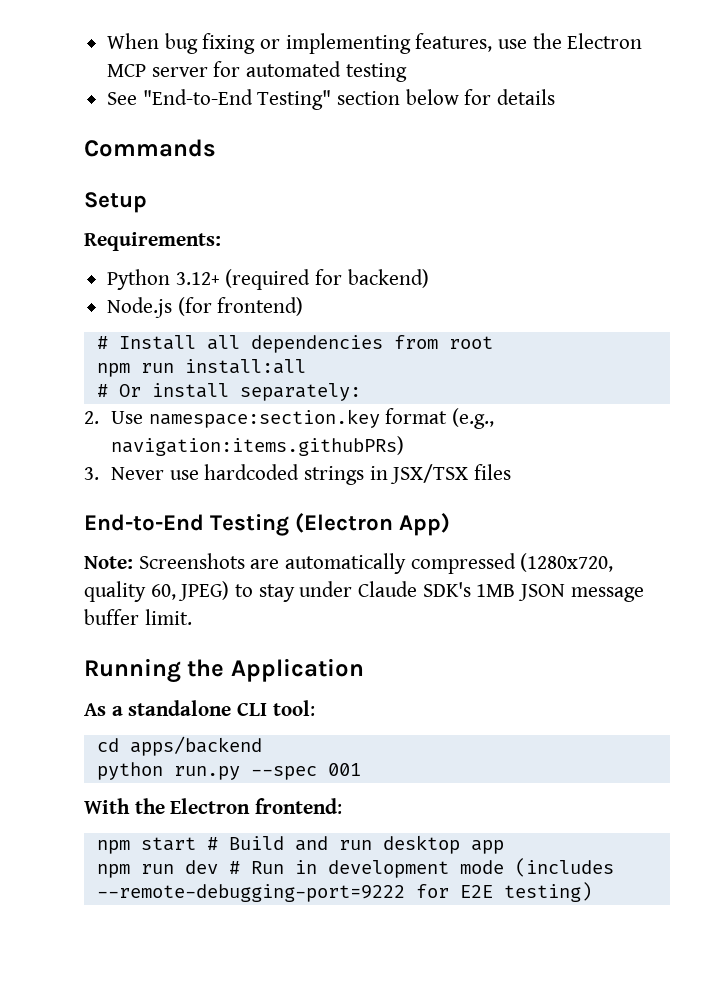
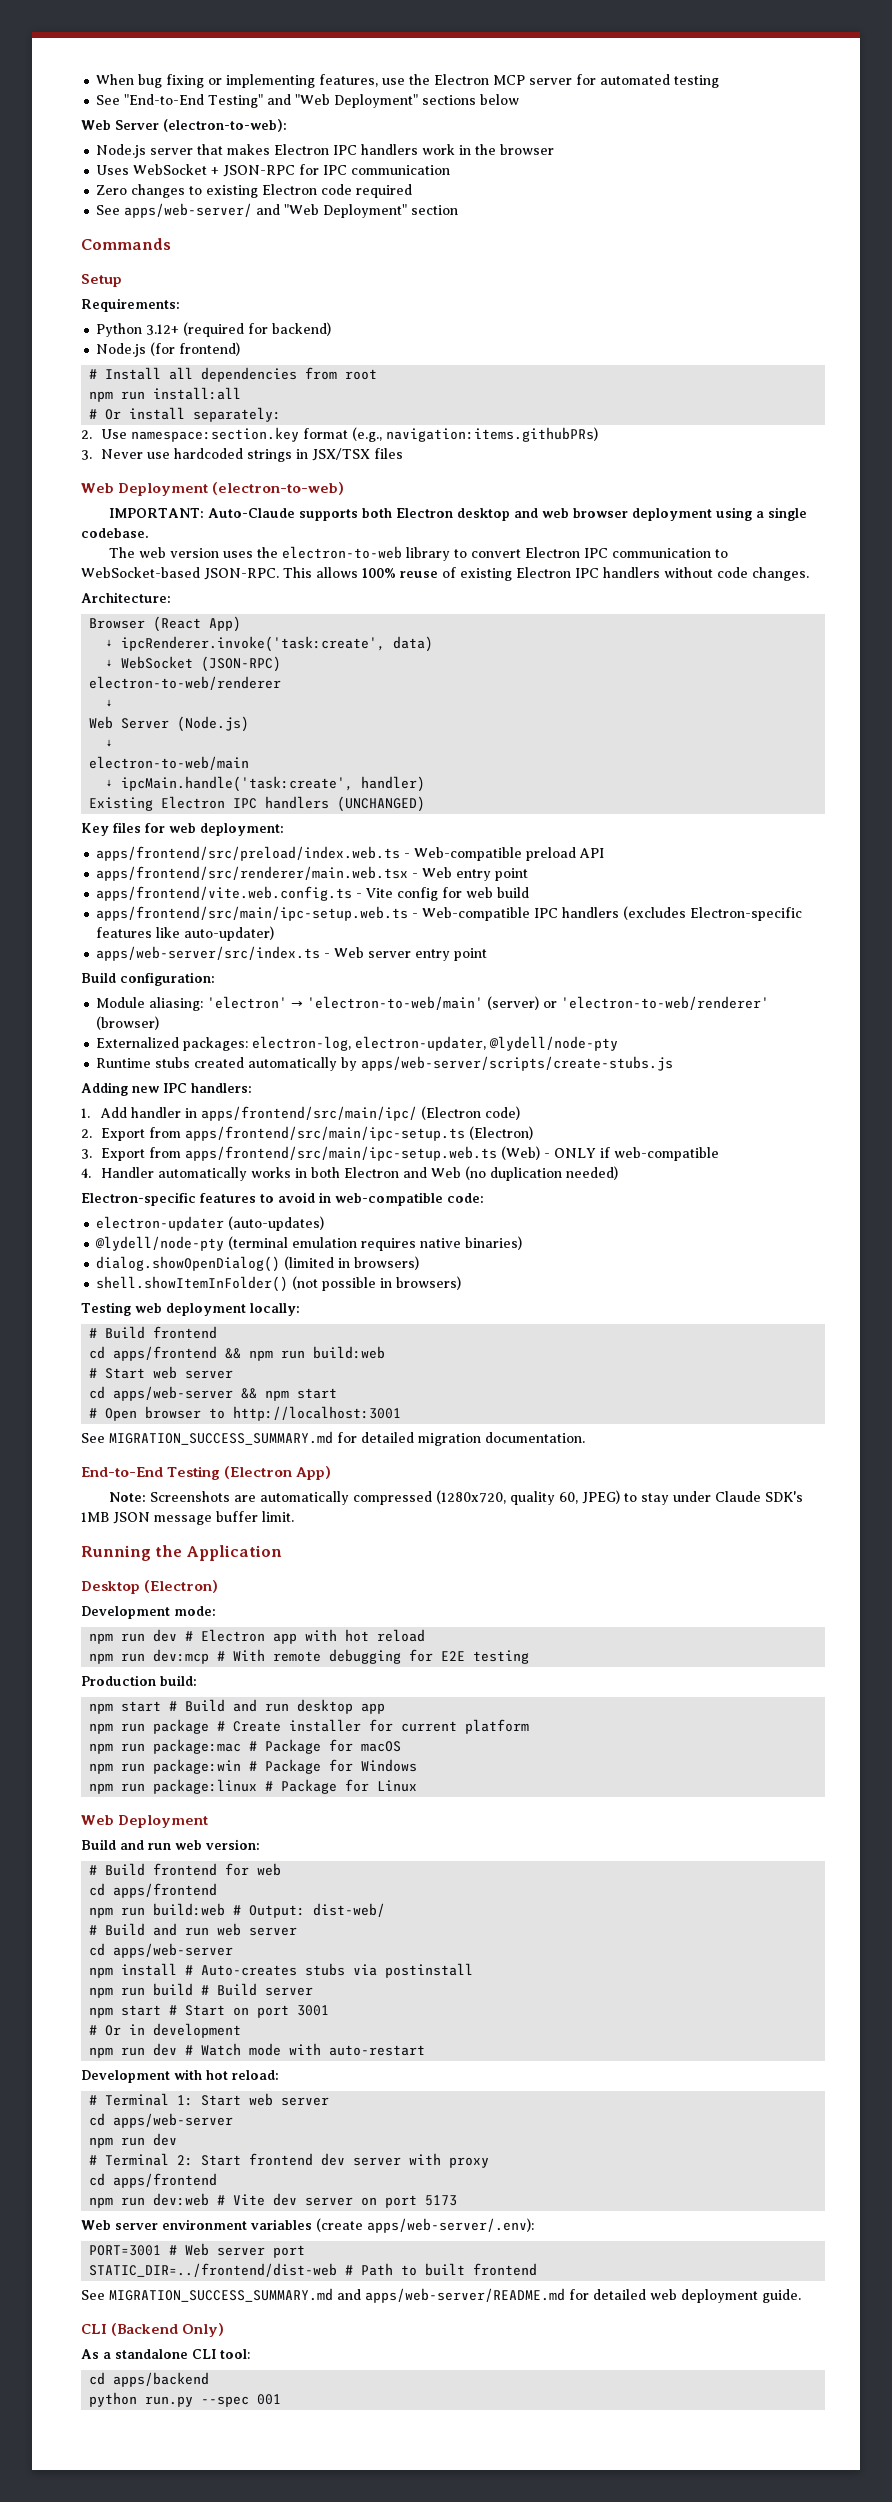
- See "End-to-End Testing" section below for details
+ See "End-to-End Testing" and "Web Deployment" sections below
+ Web Server (electron-to-web):
+ Node.js server that makes Electron IPC handlers work in the browser
+ Uses WebSocket + JSON-RPC for IPC communication
+ Zero changes to existing Electron code required
+ See apps/web-server/ and "Web Deployment" section
+ Web Deployment (electron-to-web)
+ IMPORTANT: Auto-Claude supports both Electron desktop and web browser deployment using a single codebase.
+ The web version uses the electron-to-web library to convert Electron IPC communication to WebSocket-based JSON-RPC. This allows 100% reuse of existing Electron IPC handlers without code changes.
+ Architecture:
+ Browser (React App)
+ ↓ ipcRenderer.invoke('task:create', data)
+ ↓ WebSocket (JSON-RPC)
+ electron-to-web/renderer
+ ↓
+ Web Server (Node.js)
+ ↓
+ electron-to-web/main
+ ↓ ipcMain.handle('task:create', handler)
+ Existing Electron IPC handlers (UNCHANGED)
+ Key files for web deployment:
+ apps/frontend/src/preload/index.web.ts - Web-compatible preload API
+ apps/frontend/src/renderer/main.web.tsx - Web entry point
+ apps/frontend/vite.web.config.ts - Vite config for web build
+ apps/frontend/src/main/ipc-setup.web.ts - Web-compatible IPC handlers (excludes Electron-specific features like auto-updater)
+ apps/web-server/src/index.ts - Web server entry point
+ Build configuration:
+ Module aliasing: 'electron' → 'electron-to-web/main' (server) or 'electron-to-web/renderer' (browser)
+ Externalized packages: electron-log, electron-updater, @lydell/node-pty
+ Runtime stubs created automatically by apps/web-server/scripts/create-stubs.js
+ Adding new IPC handlers:
+ 1. Add handler in apps/frontend/src/main/ipc/ (Electron code)
+ 2. Export from apps/frontend/src/main/ipc-setup.ts (Electron)
+ 3. Export from apps/frontend/src/main/ipc-setup.web.ts (Web) - ONLY if web-compatible
+ 4. Handler automatically works in both Electron and Web (no duplication needed)
+ Electron-specific features to avoid in web-compatible code:
+ electron-updater (auto-updates)
+ @lydell/node-pty (terminal emulation requires native binaries)
+ dialog.showOpenDialog() (limited in browsers)
+ shell.showItemInFolder() (not possible in browsers)
+ Testing web deployment locally:
+ # Build frontend
+ cd apps/frontend && npm run build:web
+ # Start web server
+ cd apps/web-server && npm start
+ # Open browser to http://localhost:3001
+ See MIGRATION_SUCCESS_SUMMARY.md for detailed migration documentation.
+ Desktop (Electron)
+ Development mode:
+ npm run dev # Electron app with hot reload
+ npm run dev:mcp # With remote debugging for E2E testing
+ Production build:
+ npm start # Build and run desktop app
+ npm run package # Create installer for current platform
+ npm run package:mac # Package for macOS
+ npm run package:win # Package for Windows
+ npm run package:linux # Package for Linux
+ Web Deployment
+ Build and run web version:
+ # Build frontend for web
+ cd apps/frontend
+ npm run build:web # Output: dist-web/
+ # Build and run web server
+ cd apps/web-server
+ npm install # Auto-creates stubs via postinstall
+ npm run build # Build server
+ npm start # Start on port 3001
+ # Or in development
+ npm run dev # Watch mode with auto-restart
+ Development with hot reload:
+ # Terminal 1: Start web server
+ cd apps/web-server
+ npm run dev
+ # Terminal 2: Start frontend dev server with proxy
+ cd apps/frontend
+ npm run dev:web # Vite dev server on port 5173
+ Web server environment variables (create apps/web-server/.env):
+ PORT=3001 # Web server port
+ STATIC_DIR=../frontend/dist-web # Path to built frontend
+ See MIGRATION_SUCCESS_SUMMARY.md and apps/web-server/README.md for detailed web deployment guide.
+ CLI (Backend Only)
- With the Electron frontend:
- npm start # Build and run desktop app
- npm run dev # Run in development mode (includes --remote-debugging-port=9222 for E2E testing)

